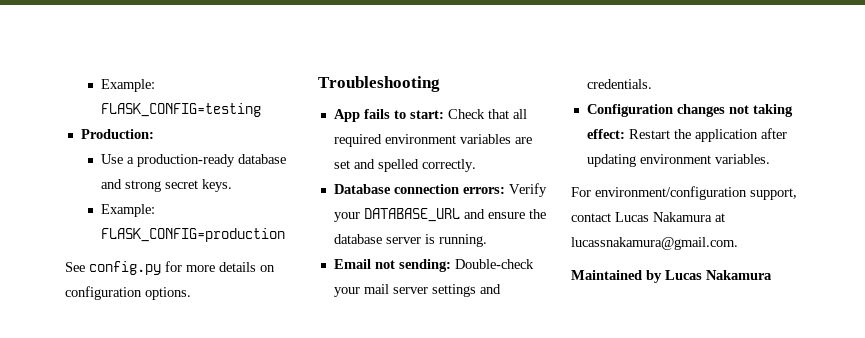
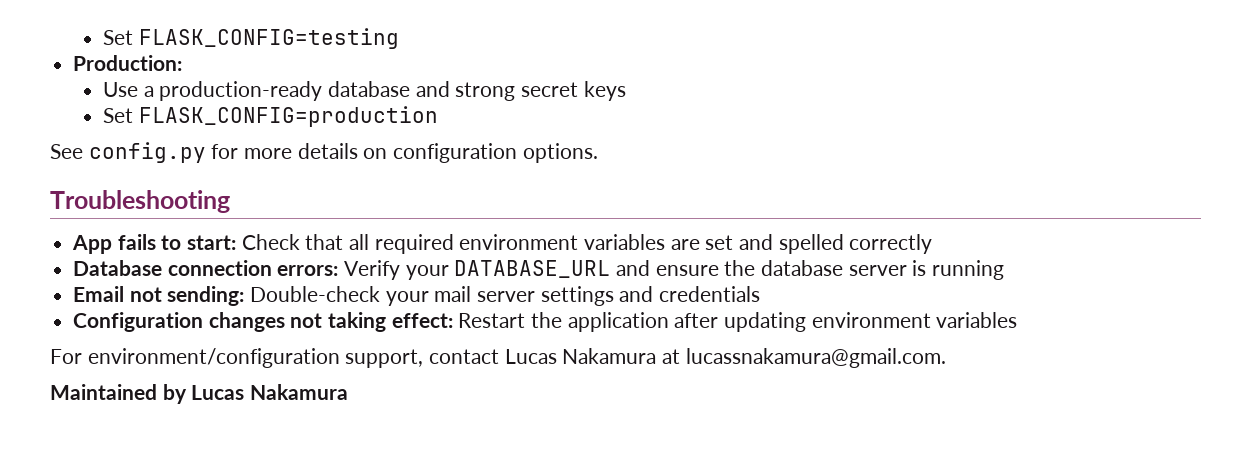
- Example: FLASK_CONFIG=testing
+ Set FLASK_CONFIG=testing
- Use a production-ready database and strong secret keys.
- Example: FLASK_CONFIG=production
+ Use a production-ready database and strong secret keys
+ Set FLASK_CONFIG=production
- App fails to start: Check that all required environment variables are set and spelled correctly.
+ App fails to start: Check that all required environment variables are set and spelled correctly
- Database connection errors: Verify your DATABASE_URL and ensure the database server is running.
+ Database connection errors: Verify your DATABASE_URL and ensure the database server is running
- Email not sending: Double-check your mail server settings and credentials.
+ Email not sending: Double-check your mail server settings and credentials
- Configuration changes not taking effect: Restart the application after updating environment variables.
+ Configuration changes not taking effect: Restart the application after updating environment variables

